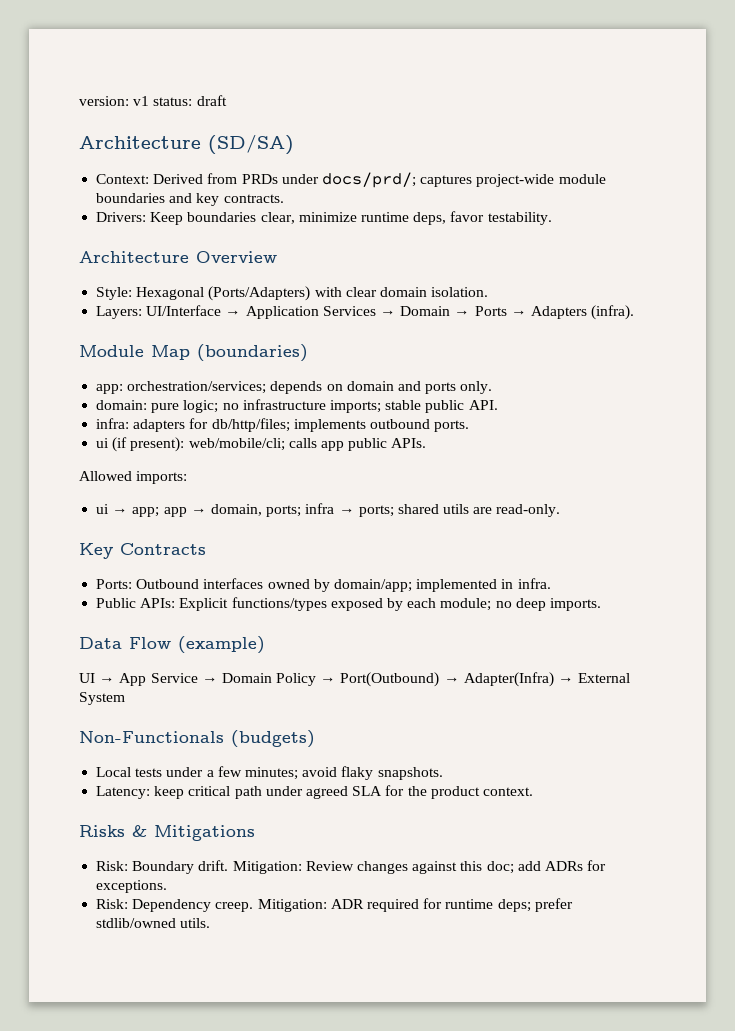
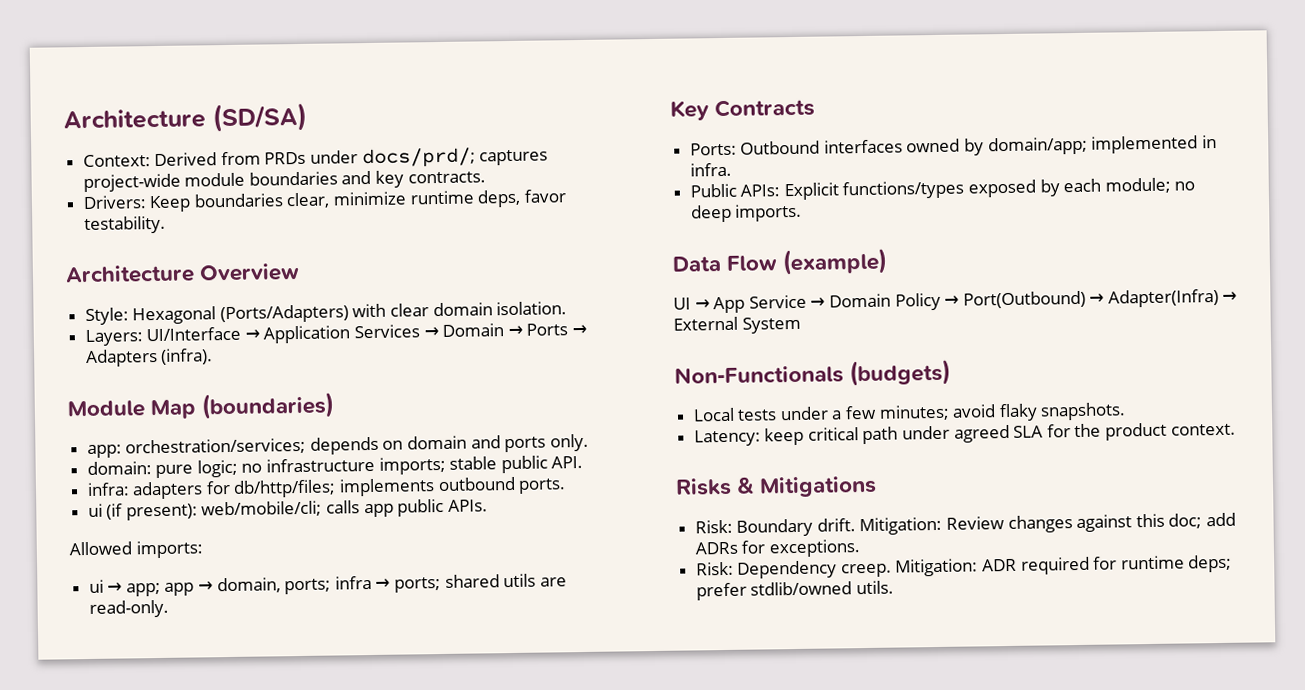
- version: v1 status: draft

